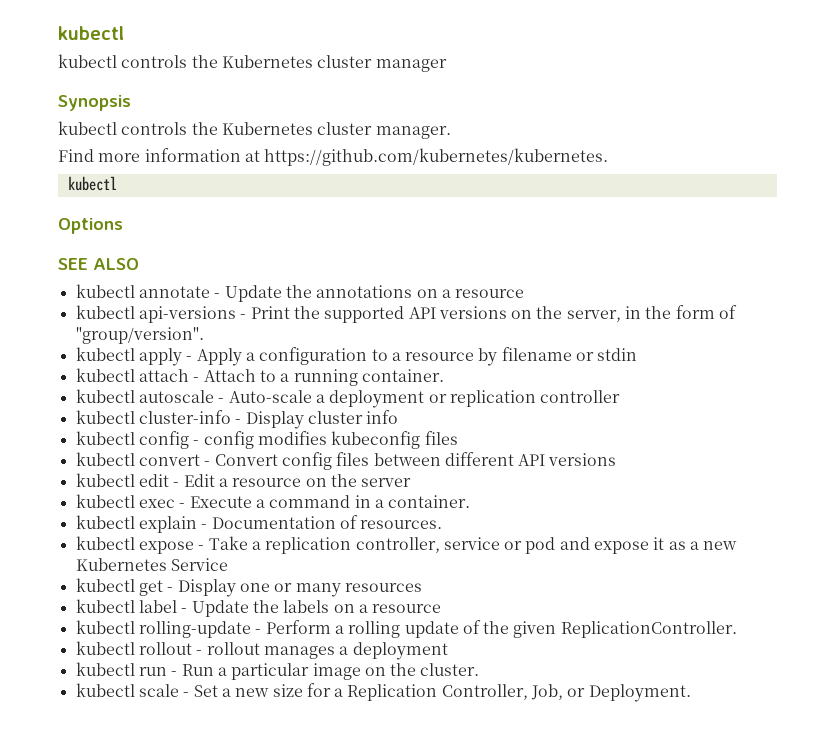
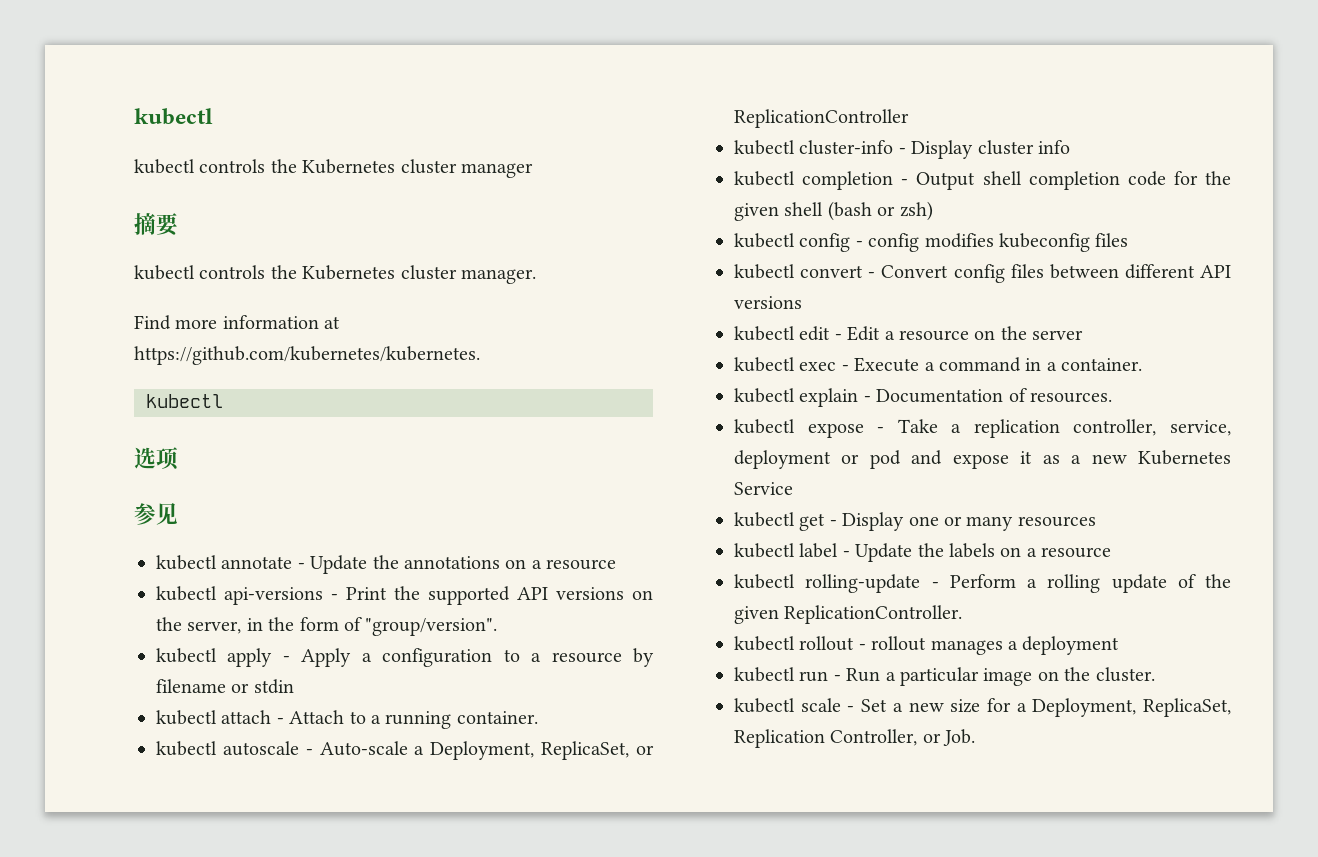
- Synopsis
+ 摘要
- Options
- SEE ALSO
+ 选项
+ 参见
- kubectl autoscale - Auto-scale a deployment or replication controller
+ kubectl autoscale - Auto-scale a Deployment, ReplicaSet, or ReplicationController
+ kubectl completion - Output shell completion code for the given shell (bash or zsh)
- kubectl expose - Take a replication controller, service or pod and expose it as a new Kubernetes Service
+ kubectl expose - Take a replication controller, service, deployment or pod and expose it as a new Kubernetes Service
- kubectl scale - Set a new size for a Replication Controller, Job, or Deployment.
+ kubectl scale - Set a new size for a Deployment, ReplicaSet, Replication Controller, or Job.

